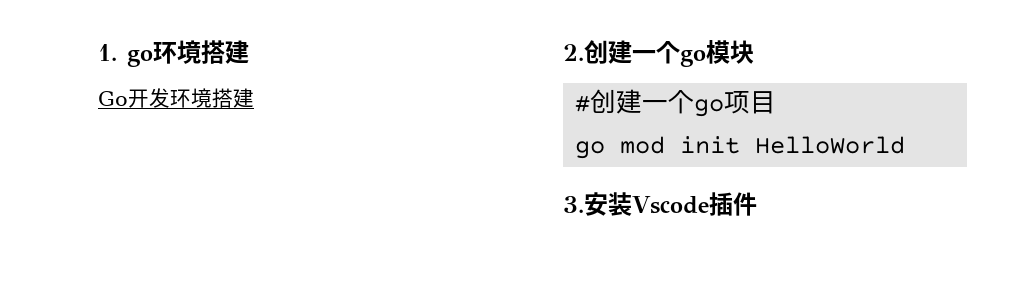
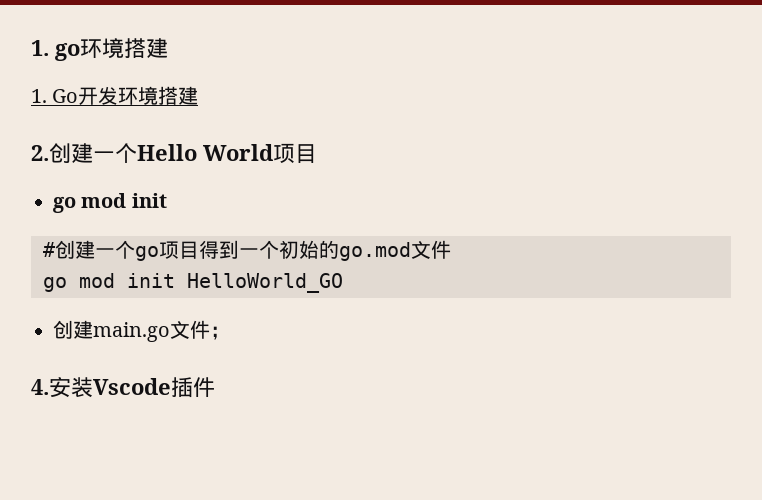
- Go开发环境搭建
+ 1. Go开发环境搭建
- 2.创建一个go模块
+ 2.创建一个Hello World项目
+ go mod init
- #创建一个go项目
- go mod init HelloWorld
- 3.安装Vscode插件
+ #创建一个go项目得到一个初始的go.mod文件
+ go mod init HelloWorld_GO
+ 创建main.go文件；
+ 4.安装Vscode插件

